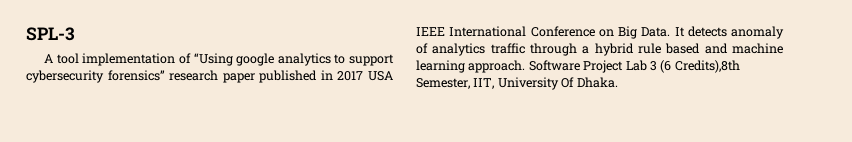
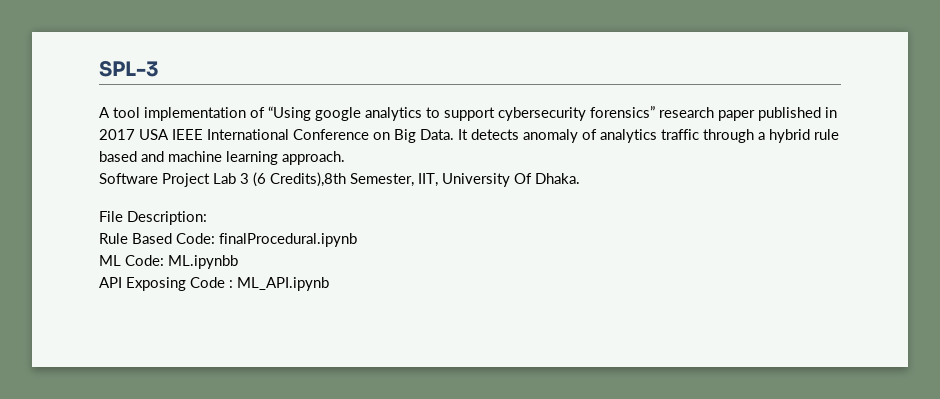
- It detects anomaly of analytics traffic through a hybrid rule based and machine learning approach. Software Project Lab 3 (6 Credits),8th Semester, IIT, University Of Dhaka.
+ It detects anomaly of analytics traffic through a hybrid rule based and machine learning approach.
+ Software Project Lab 3 (6 Credits),8th Semester, IIT, University Of Dhaka.
+ File Description:
+ Rule Based Code: finalProcedural.ipynb
+ ML Code: ML.ipynbb
+ API Exposing Code : ML_API.ipynb

